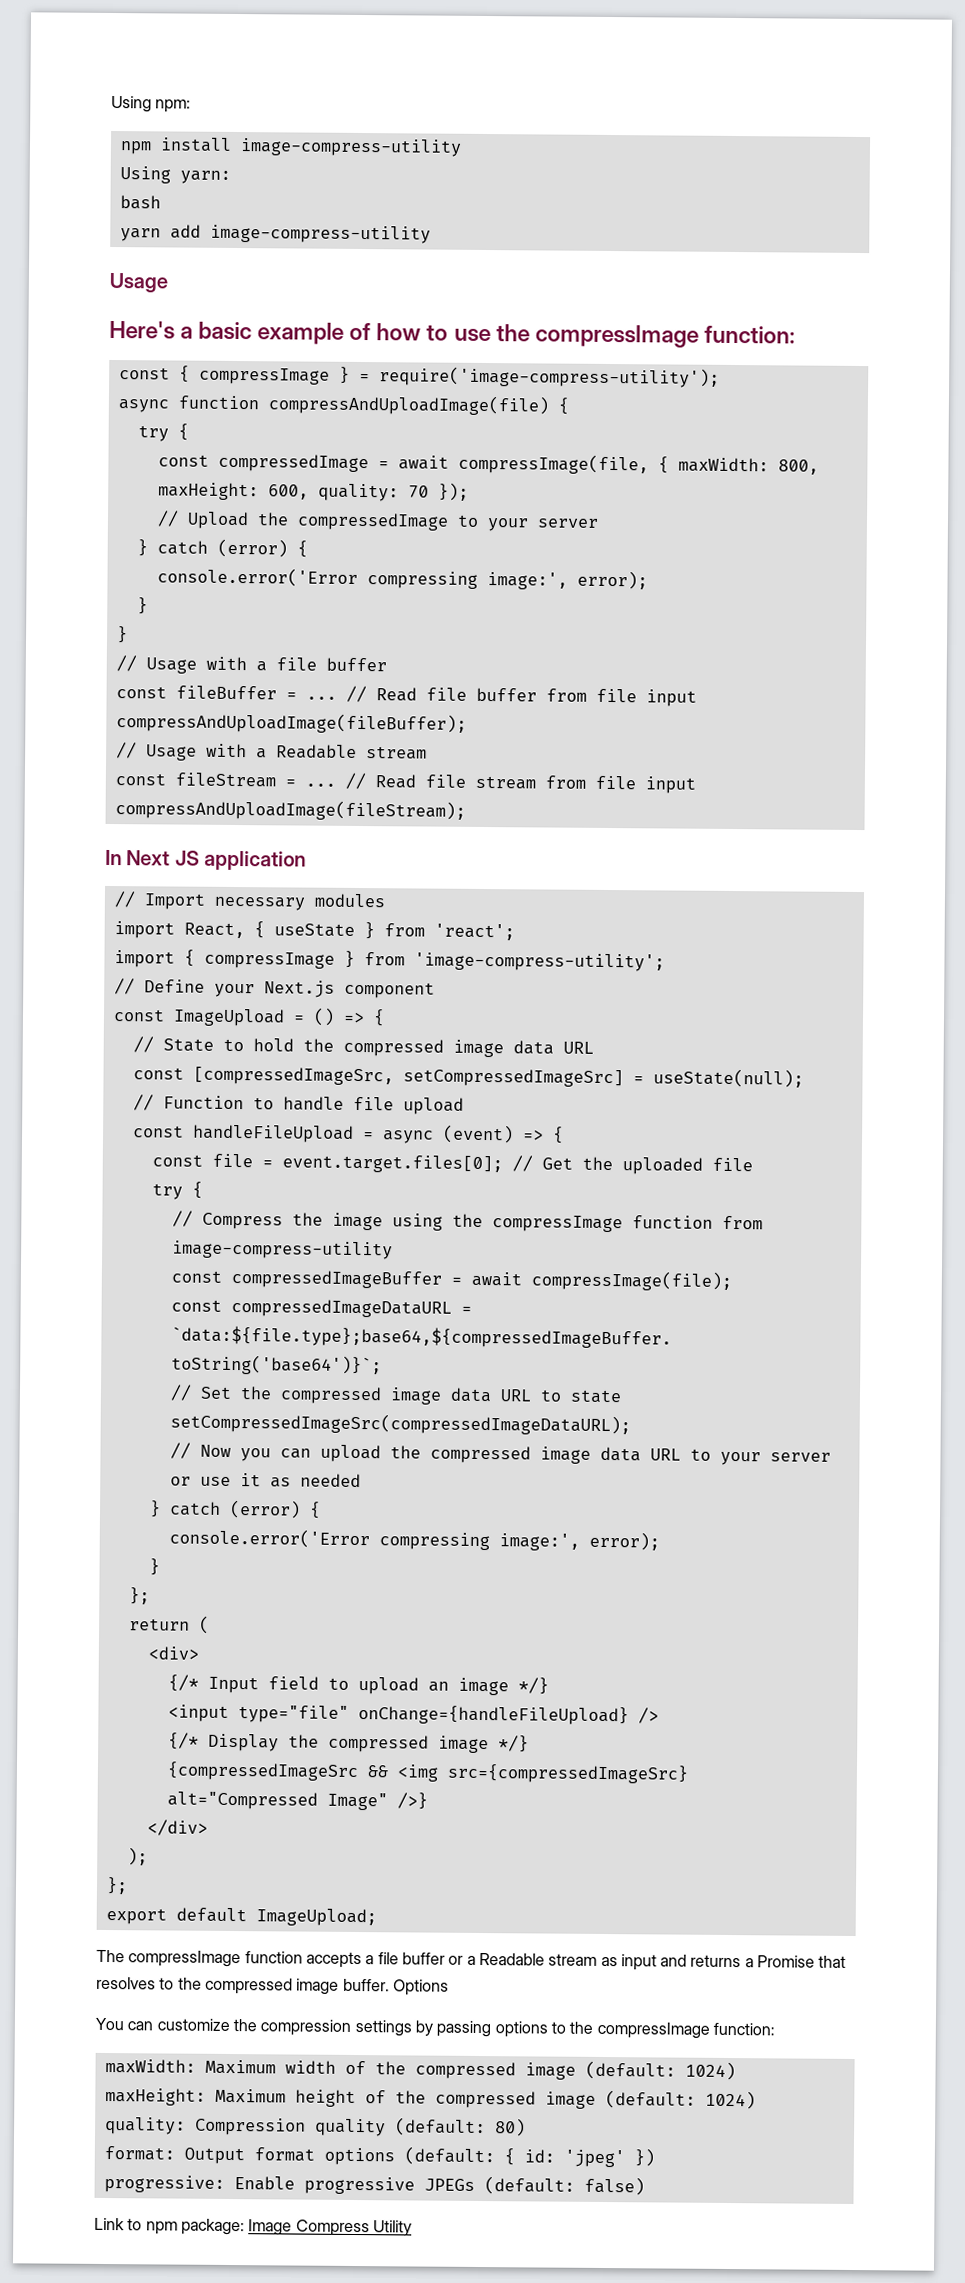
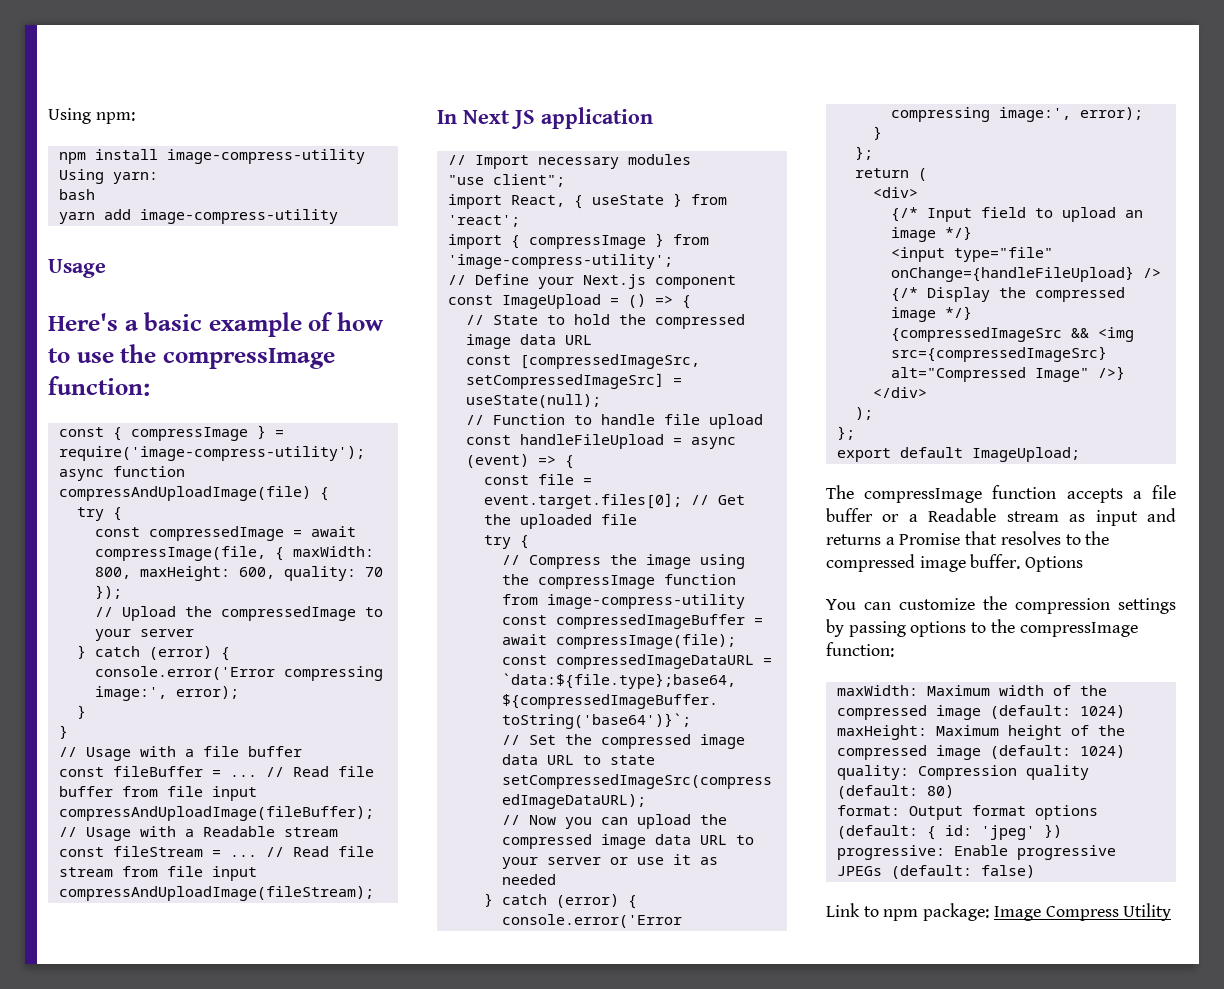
+ "use client";

